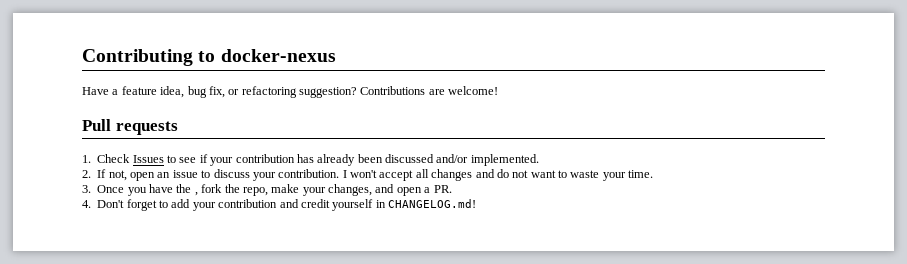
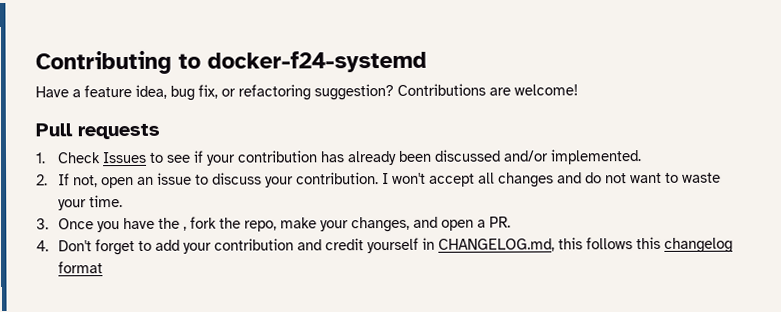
- Contributing to docker-nexus
+ Contributing to docker-f24-systemd
- 4. Don't forget to add your contribution and credit yourself in CHANGELOG.md!
+ 4. Don't forget to add your contribution and credit yourself in CHANGELOG.md, this follows this changelog format

